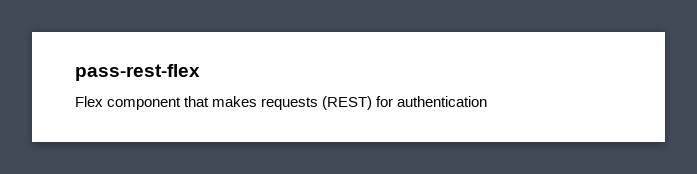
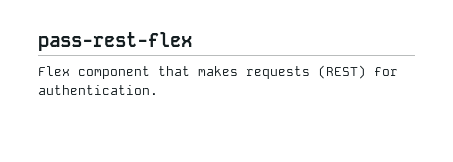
- Flex component that makes requests (REST) for authentication
+ Flex component that makes requests (REST) for authentication.

